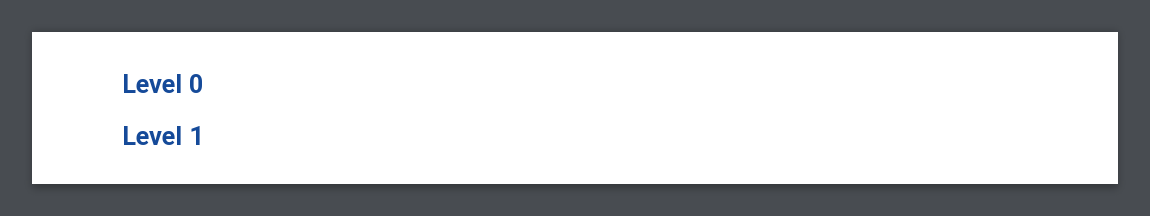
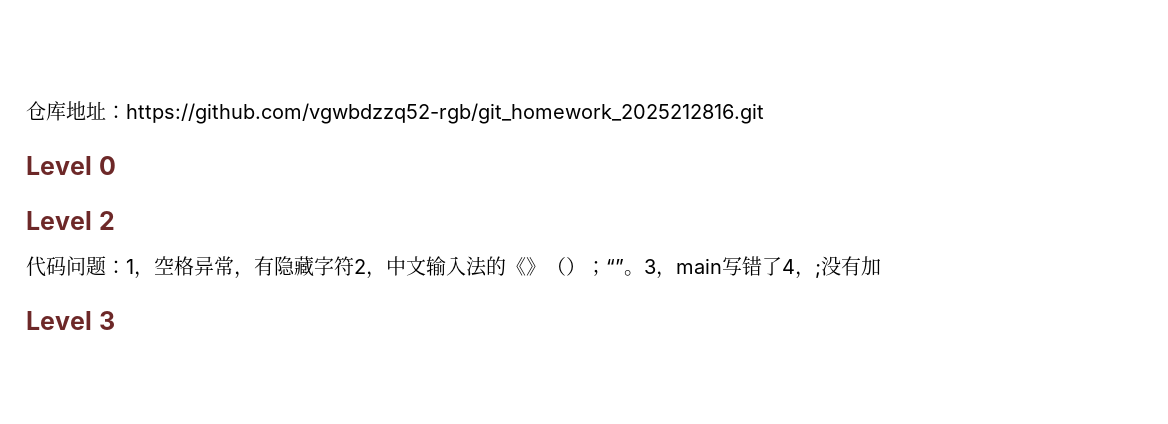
+ 仓库地址：https://github.com/vgwbdzzq52-rgb/git_homework_2025212816.git
- Level 1
+ Level 2
+ 代码问题：1，空格异常，有隐藏字符2，中文输入法的《》（）；“”。3，main写错了4，;没有加
+ Level 3

